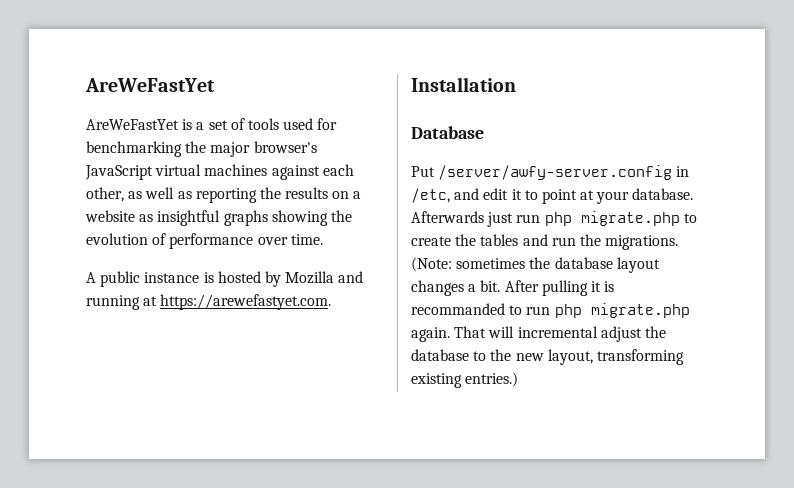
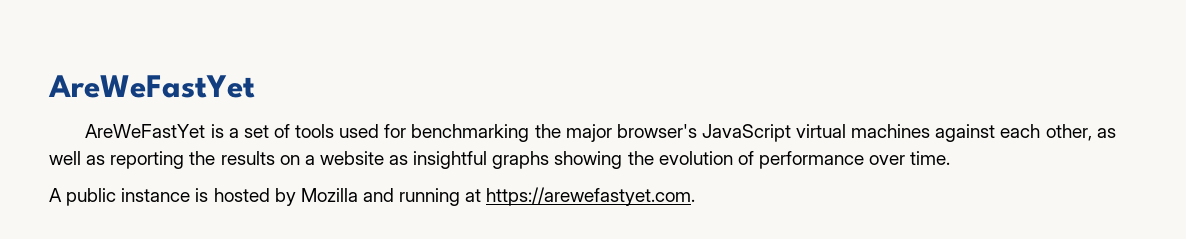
- Installation
- Database
- Put /server/awfy-server.config in /etc, and edit it to point at your database. Afterwards just run php migrate.php to create the tables and run the migrations. (Note: sometimes the database layout changes a bit. After pulling it is recommanded to run php migrate.php again. That will incremental adjust the database to the new layout, transforming existing entries.)

